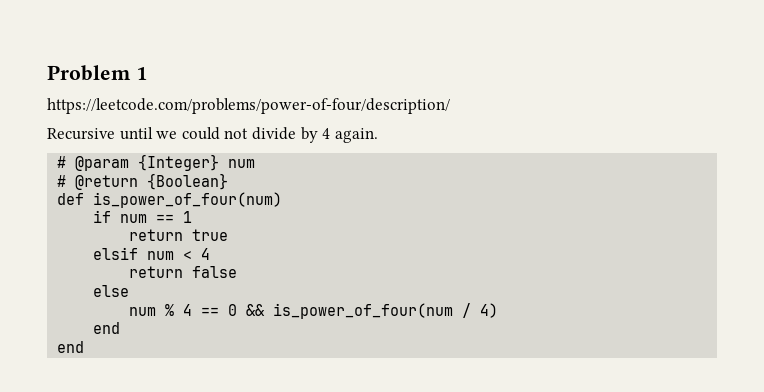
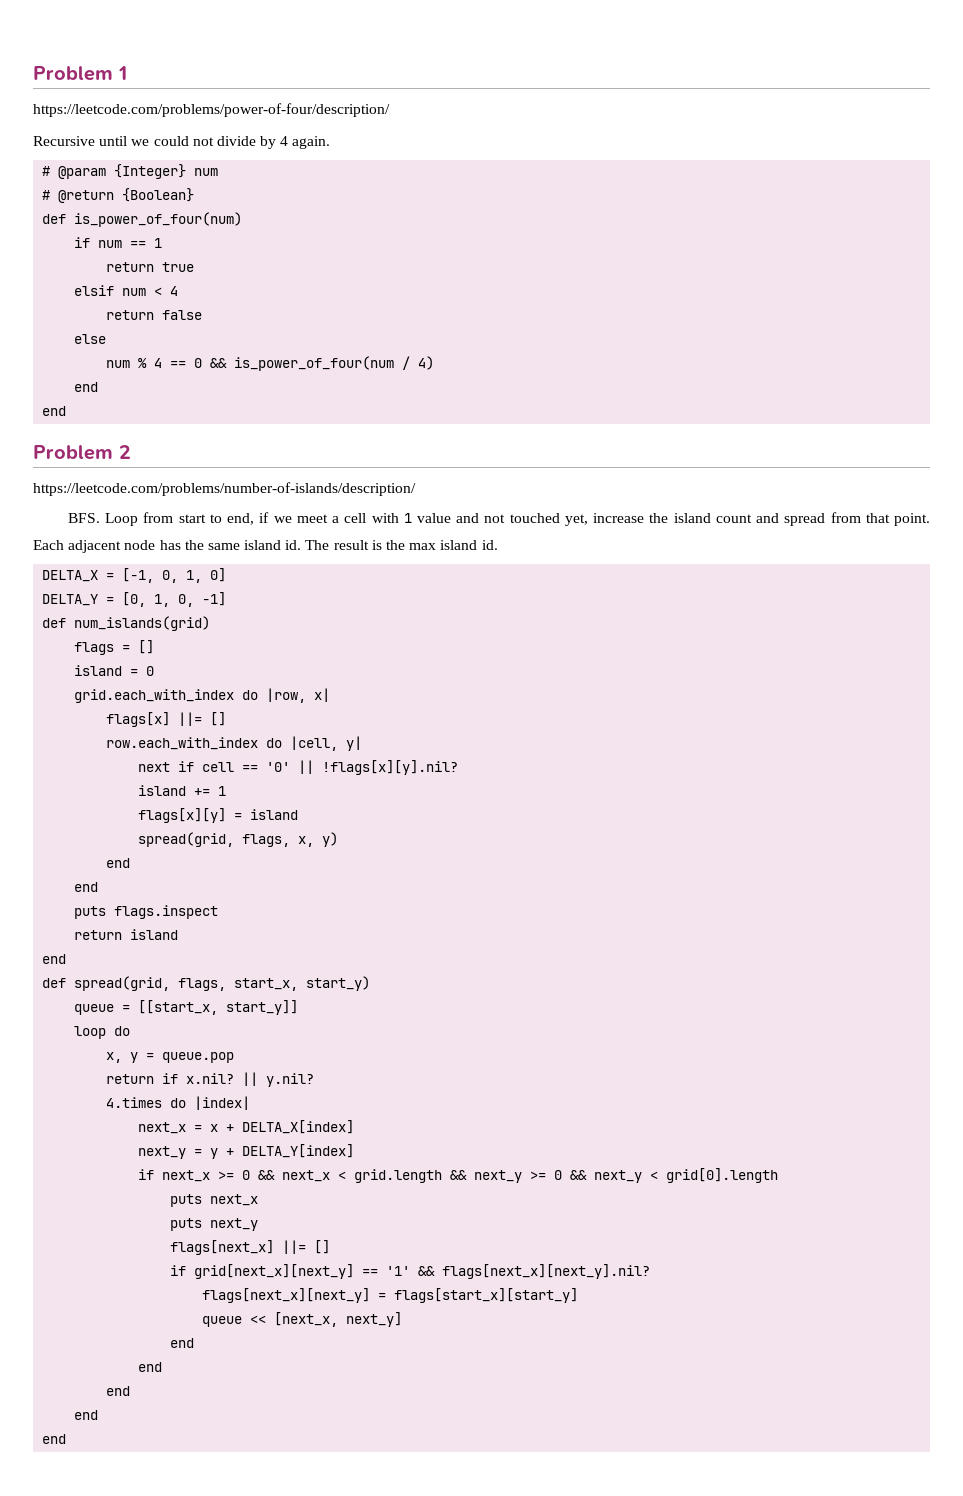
+ Problem 2
+ https://leetcode.com/problems/number-of-islands/description/
+ BFS. Loop from start to end, if we meet a cell with 1 value and not touched yet, increase the island count and spread from that point. Each adjacent node has the same island id. The result is the max island id.
+ DELTA_X = [-1, 0, 1, 0]
+ DELTA_Y = [0, 1, 0, -1]
+ def num_islands(grid)
+ flags = []
+ island = 0
+ grid.each_with_index do |row, x|
+ flags[x] ||= []
+ row.each_with_index do |cell, y|
+ next if cell == '0' || !flags[x][y].nil?
+ island += 1
+ flags[x][y] = island
+ spread(grid, flags, x, y)
+ end
+ end
+ puts flags.inspect
+ return island
+ end
+ def spread(grid, flags, start_x, start_y)
+ queue = [[start_x, start_y]]
+ loop do
+ x, y = queue.pop
+ return if x.nil? || y.nil?
+ 4.times do |index|
+ next_x = x + DELTA_X[index]
+ next_y = y + DELTA_Y[index]
+ if next_x >= 0 && next_x < grid.length && next_y >= 0 && next_y < grid[0].length
+ puts next_x
+ puts next_y
+ flags[next_x] ||= []
+ if grid[next_x][next_y] == '1' && flags[next_x][next_y].nil?
+ flags[next_x][next_y] = flags[start_x][start_y]
+ queue << [next_x, next_y]
+ end
+ end
+ end
+ end
+ end

